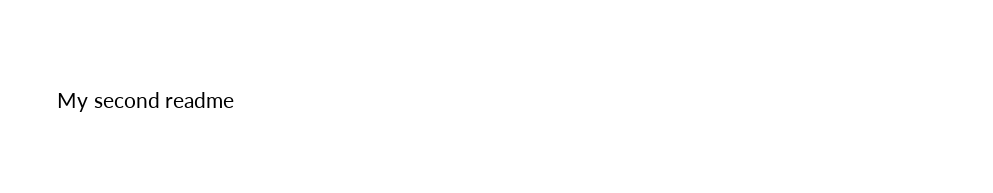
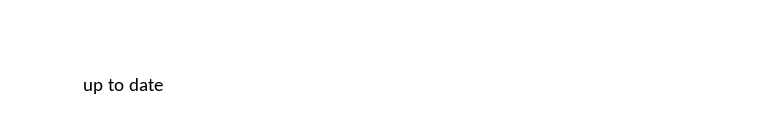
- My second readme
+ up to date

